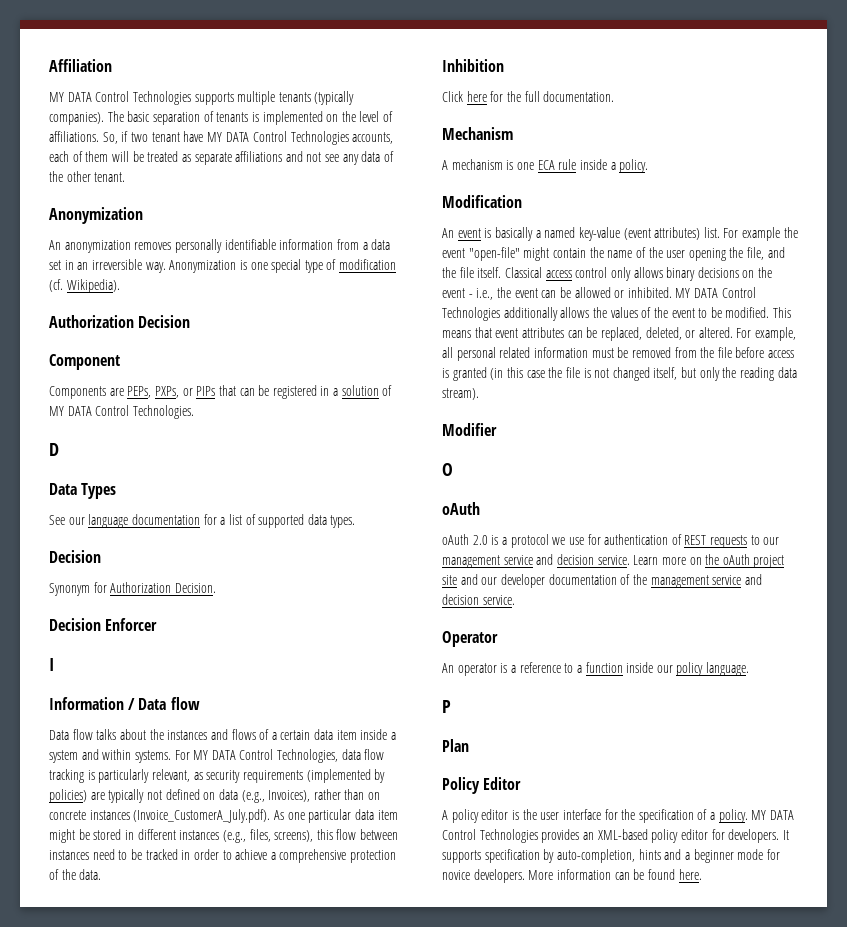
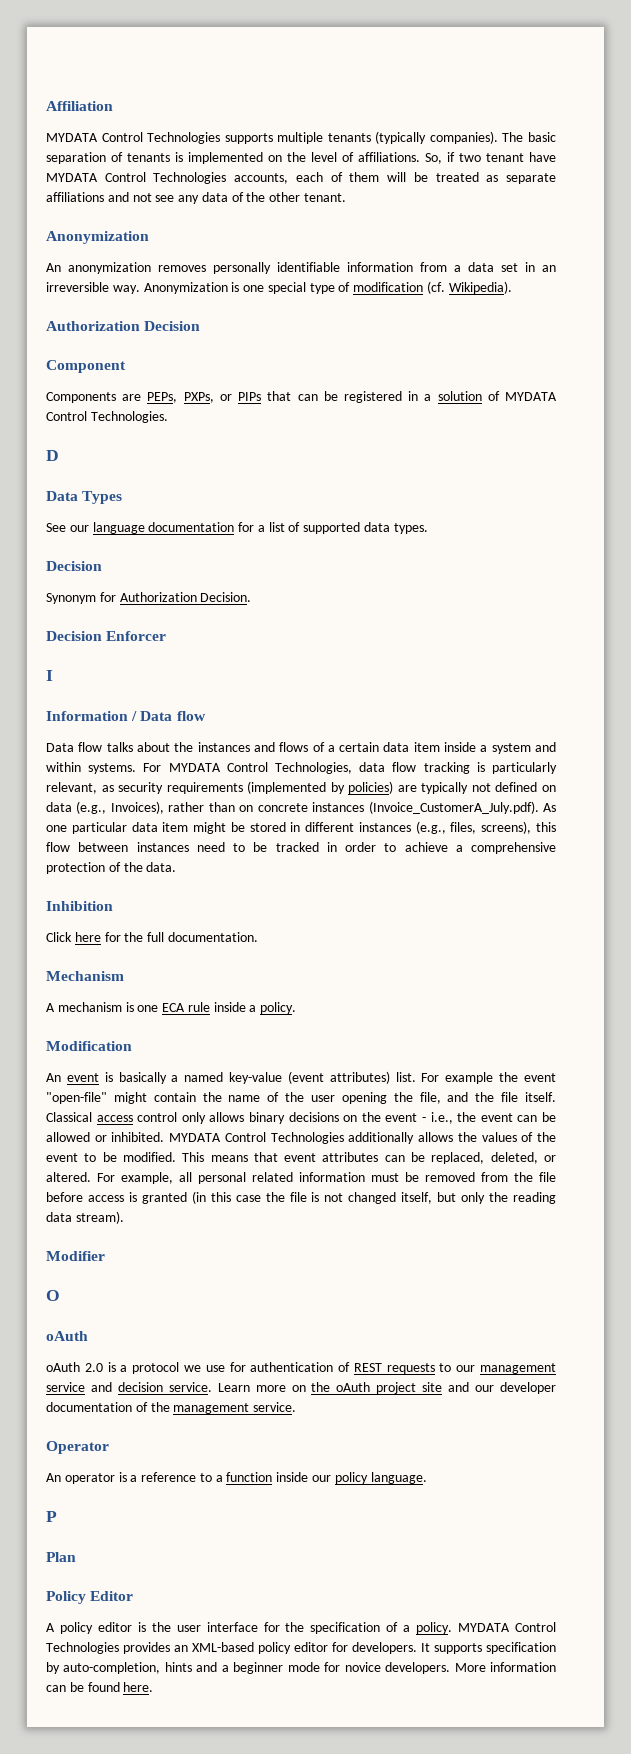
- MY DATA Control Technologies supports multiple tenants (typically companies).
+ MYDATA Control Technologies supports multiple tenants (typically companies).
- So, if two tenant have MY DATA Control Technologies accounts, each of them will be treated as separate affiliations and not see any data of the other tenant.
+ So, if two tenant have MYDATA Control Technologies accounts, each of them will be treated as separate affiliations and not see any data of the other tenant.
- Components are PEPs, PXPs, or PIPs that can be registered in a solution of MY DATA Control Technologies.
+ Components are PEPs, PXPs, or PIPs that can be registered in a solution of MYDATA Control Technologies.
- For MY DATA Control Technologies, data flow tracking is particularly relevant, as security requirements (implemented by policies) are typically not defined on data (e.g., Invoices), rather than on concrete instances (Invoice_CustomerA_July.pdf). As one particular data item might be stored in different instances (e.g., files, screens), this flow between instances need to be tracked in order to achieve a comprehensive protection of the data.
+ For MYDATA Control Technologies, data flow tracking is particularly relevant, as security requirements (implemented by policies) are typically not defined on data (e.g., Invoices), rather than on concrete instances (Invoice_CustomerA_July.pdf). As one particular data item might be stored in different instances (e.g., files, screens), this flow between instances need to be tracked in order to achieve a comprehensive protection of the data.
- MY DATA Control Technologies additionally allows the values of the event to be modified.
+ MYDATA Control Technologies additionally allows the values of the event to be modified.
- Learn more on the oAuth project site and our developer documentation of the management service and decision service.
+ Learn more on the oAuth project site and our developer documentation of the management service.
- MY DATA Control Technologies provides an XML-based policy editor for developers.
+ MYDATA Control Technologies provides an XML-based policy editor for developers.

